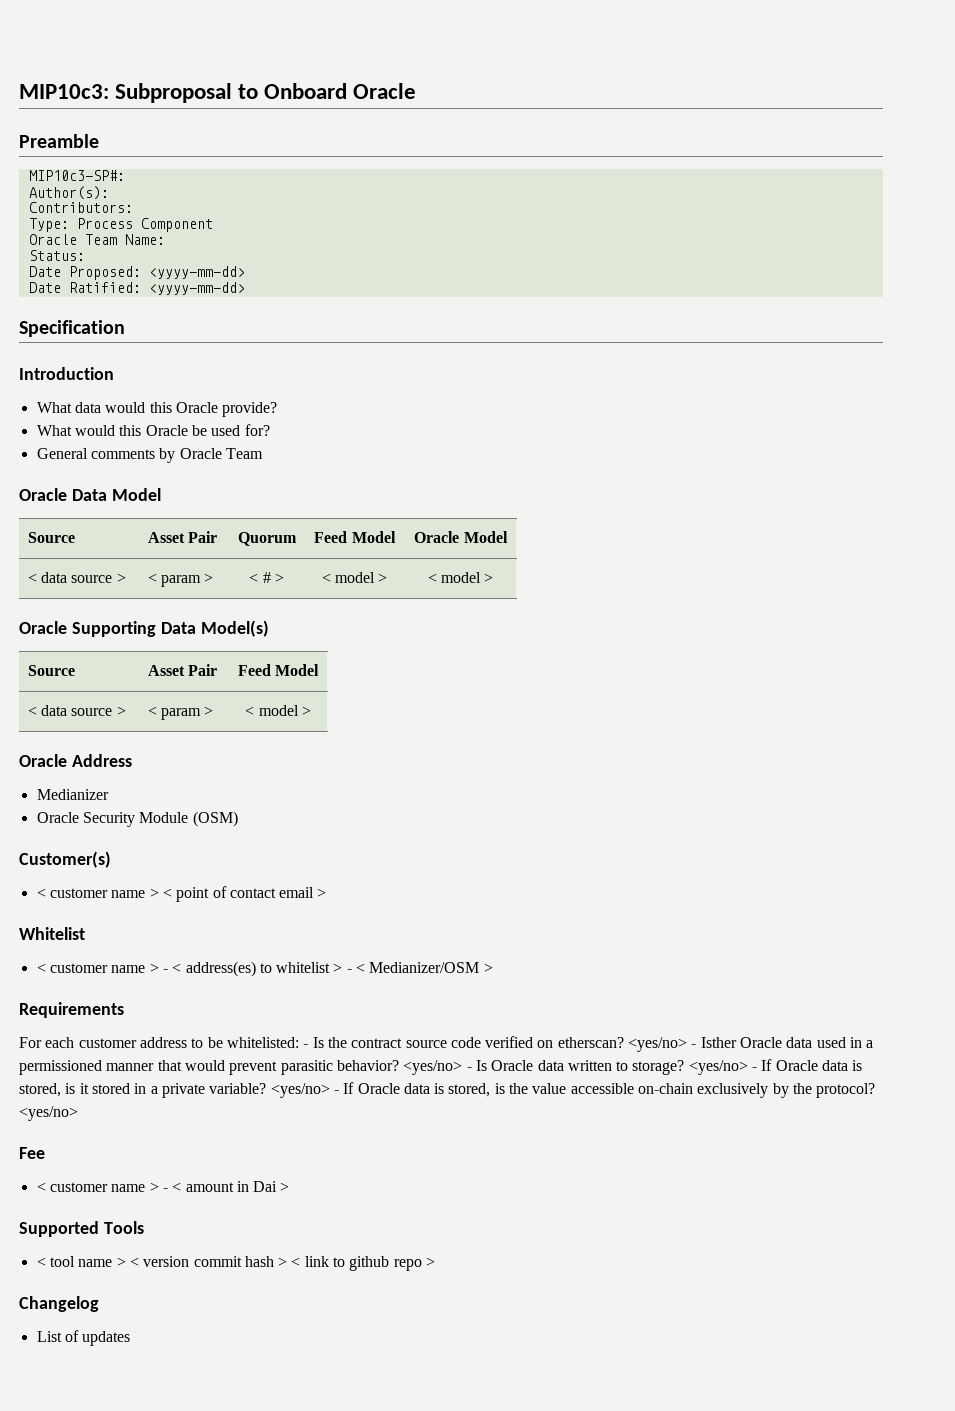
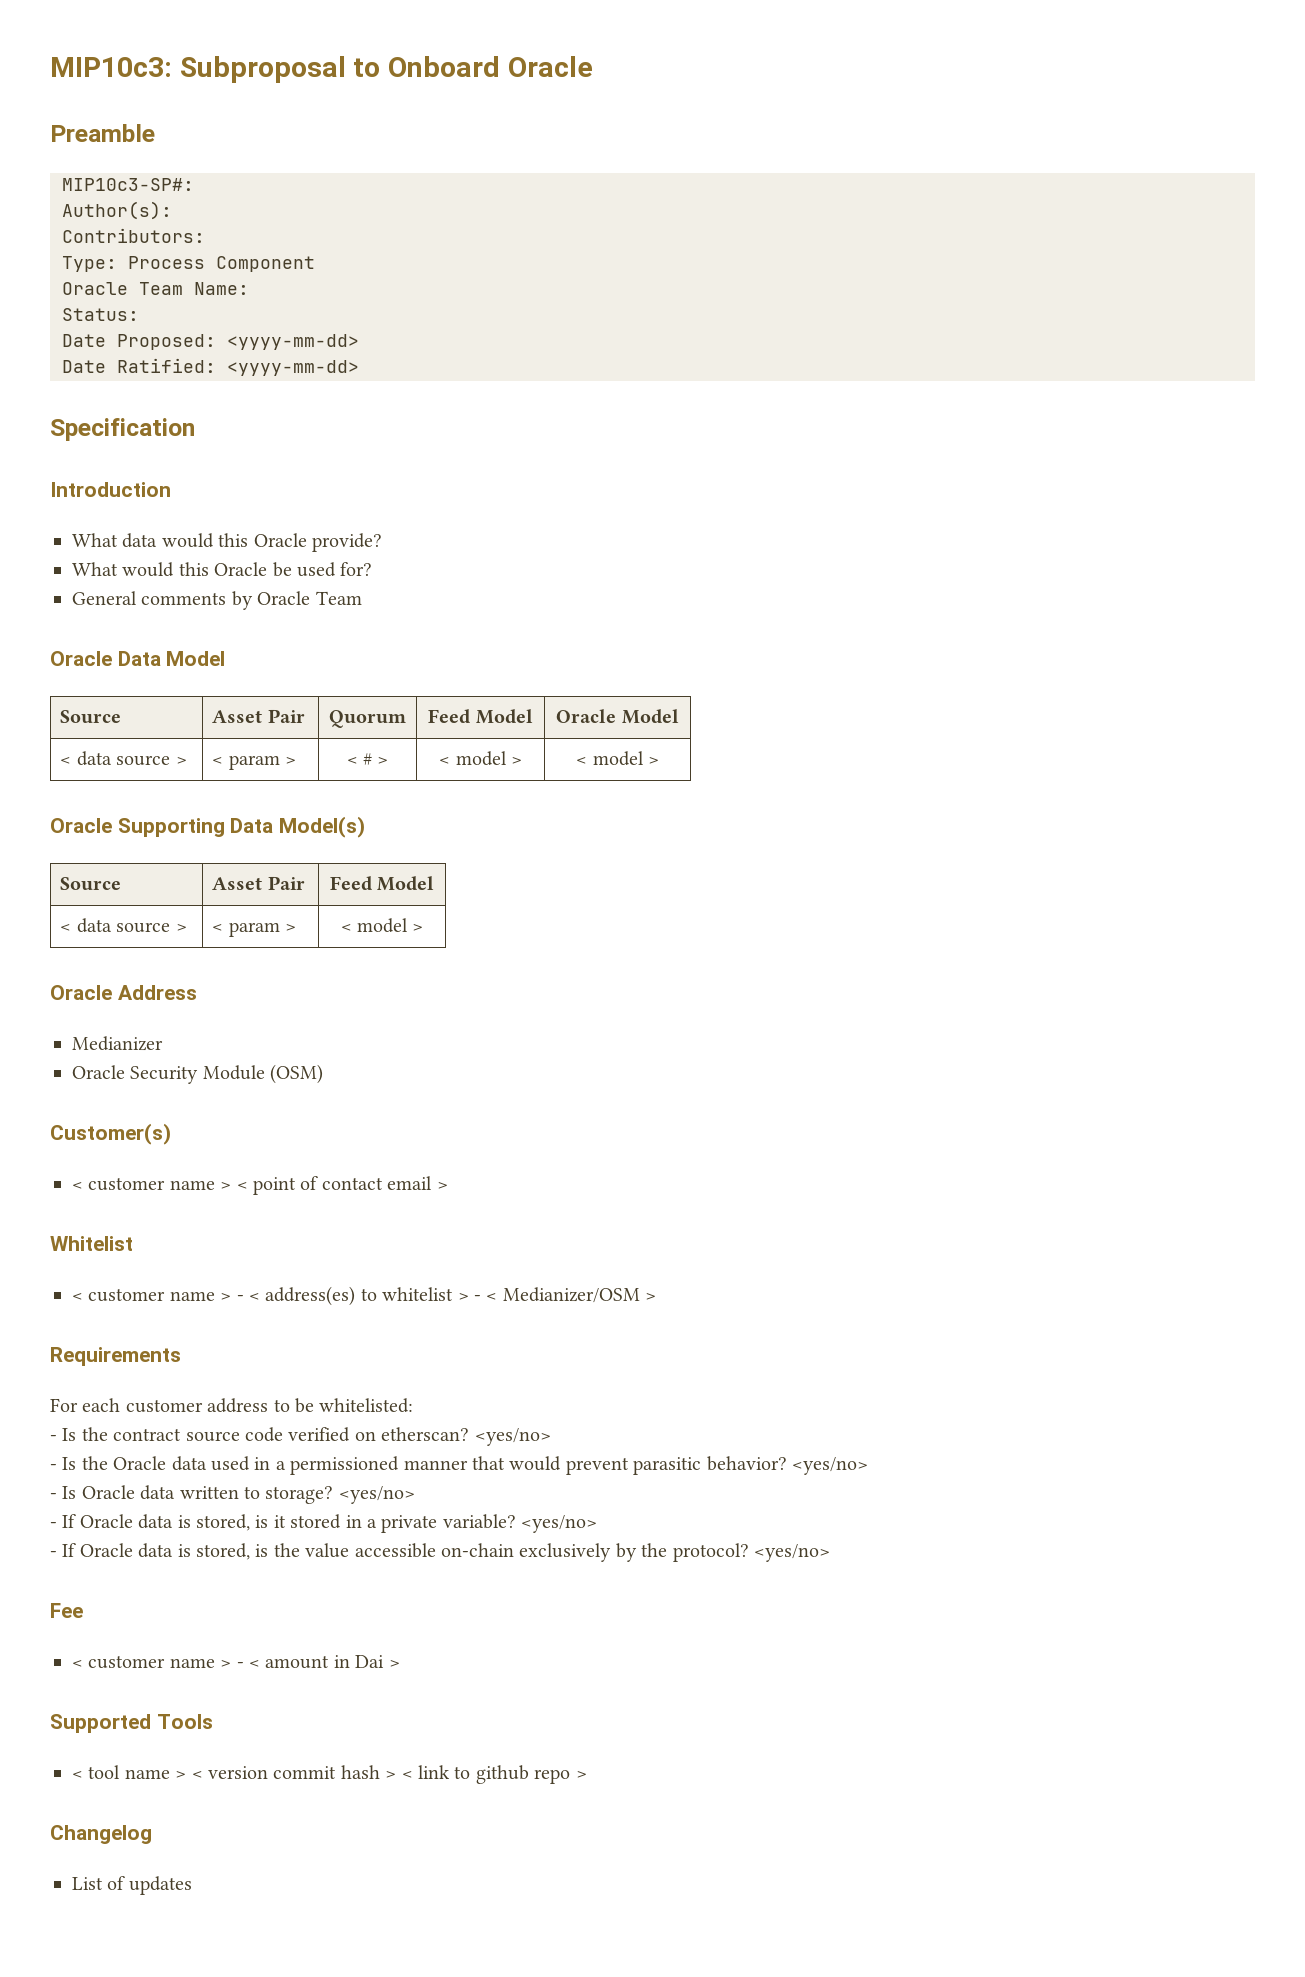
- For each customer address to be whitelisted: - Is the contract source code verified on etherscan? <yes/no> - Isther Oracle data used in a permissioned manner that would prevent parasitic behavior? <yes/no> - Is Oracle data written to storage? <yes/no> - If Oracle data is stored, is it stored in a private variable? <yes/no> - If Oracle data is stored, is the value accessible on-chain exclusively by the protocol?
+ For each customer address to be whitelisted:
+ - Is the contract source code verified on etherscan? <yes/no>
+ - Is the Oracle data used in a permissioned manner that would prevent parasitic behavior? <yes/no>
+ - Is Oracle data written to storage? <yes/no>
+ - If Oracle data is stored, is it stored in a private variable? <yes/no>
+ - If Oracle data is stored, is the value accessible on-chain exclusively by the protocol?

